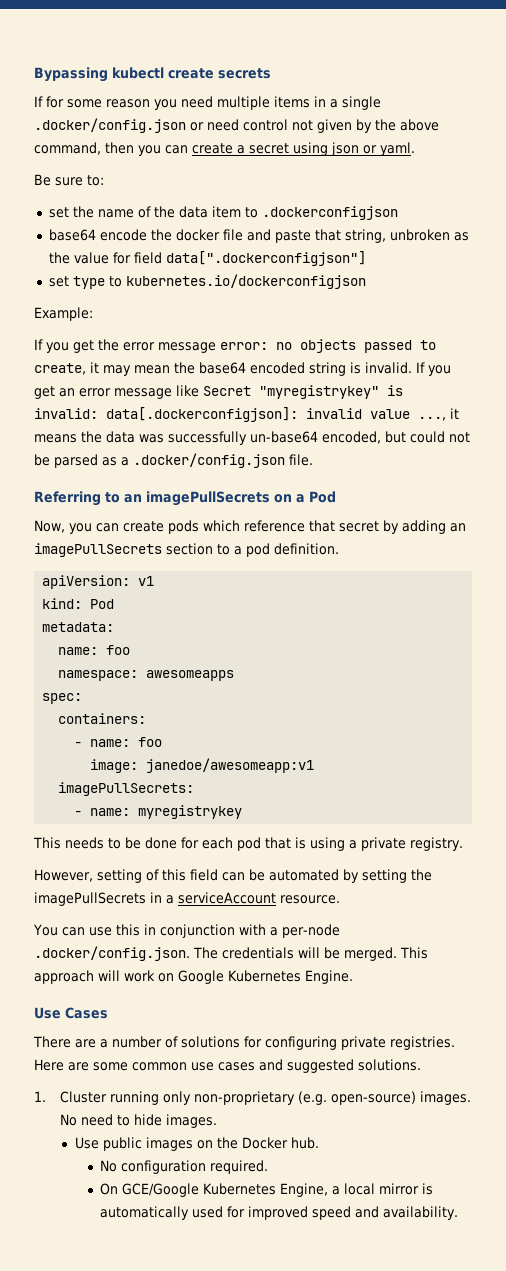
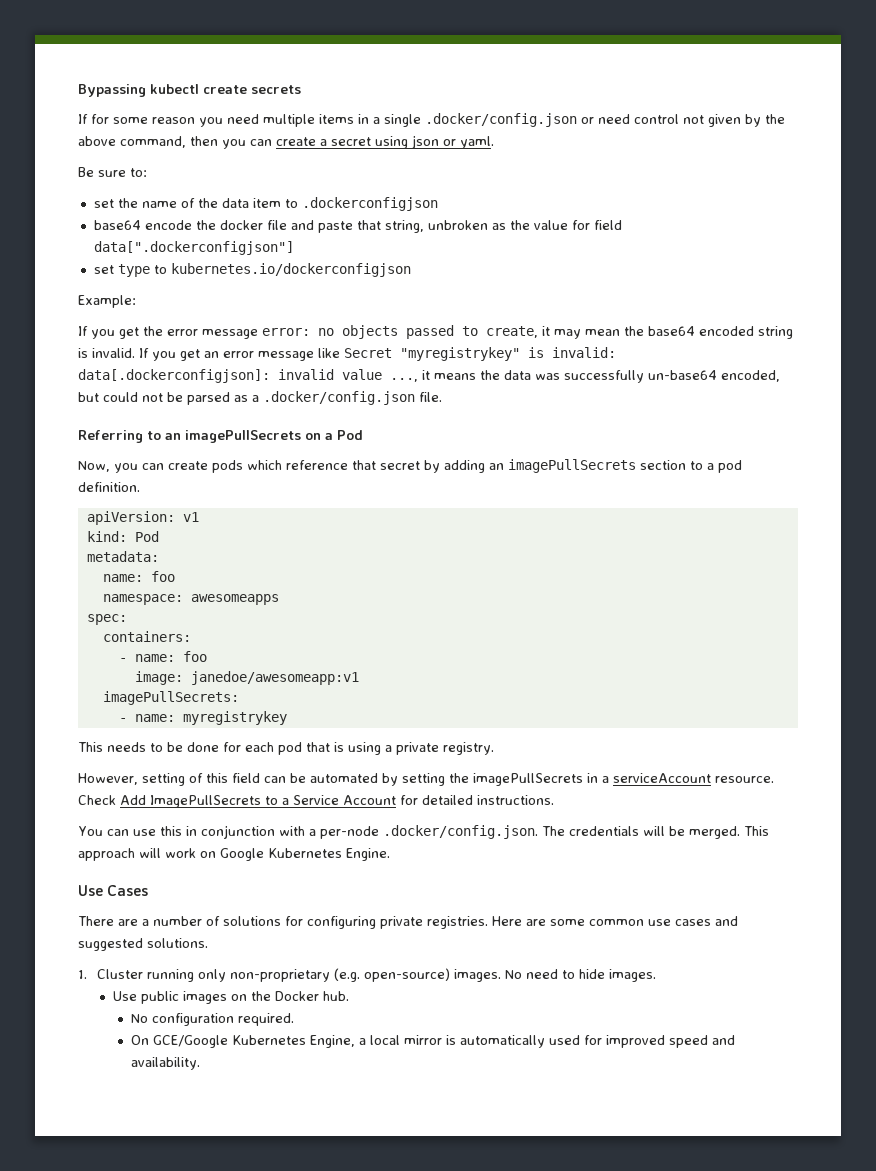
+ Check Add ImagePullSecrets to a Service Account for detailed instructions.

